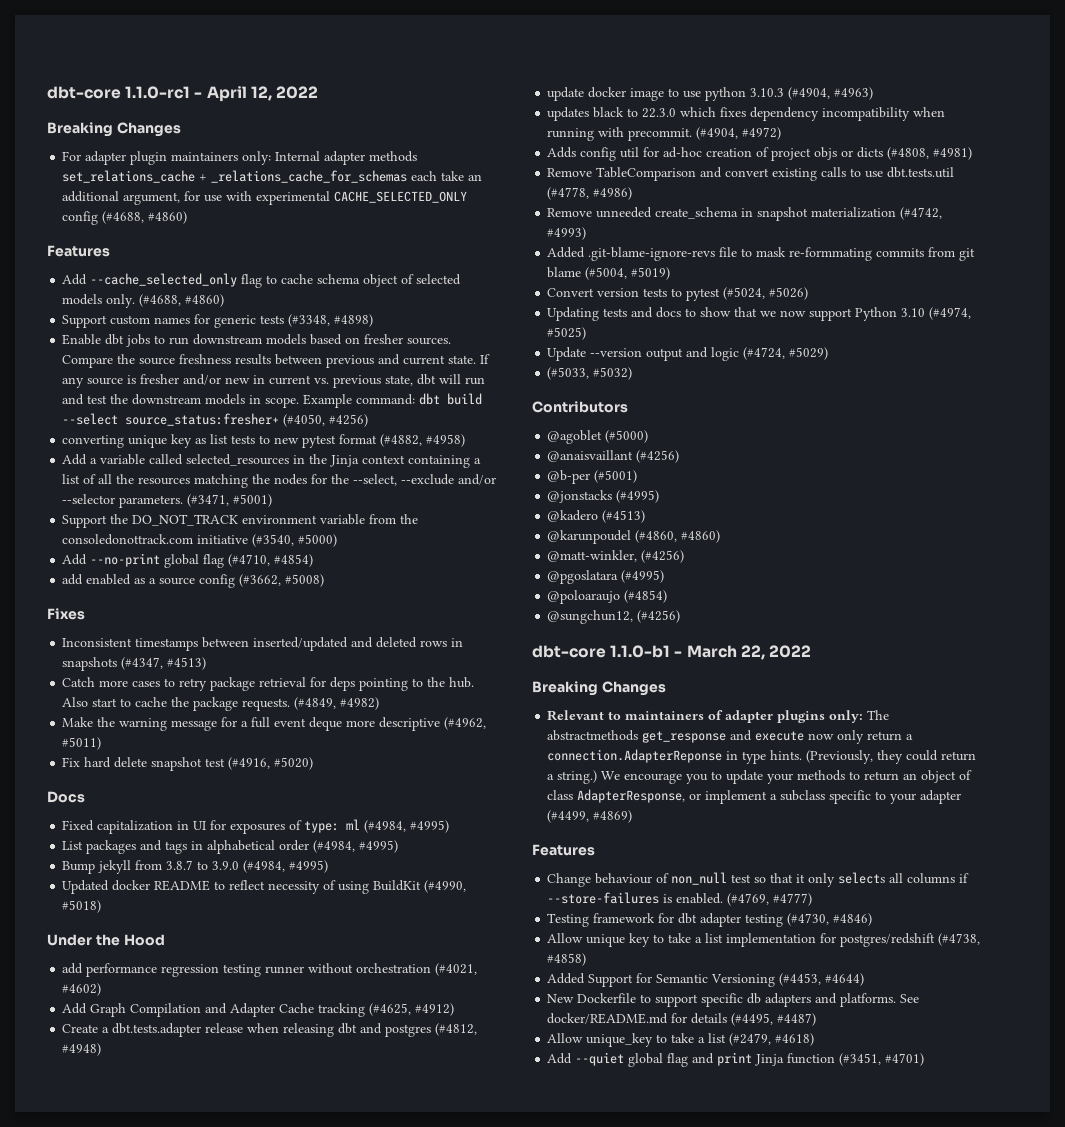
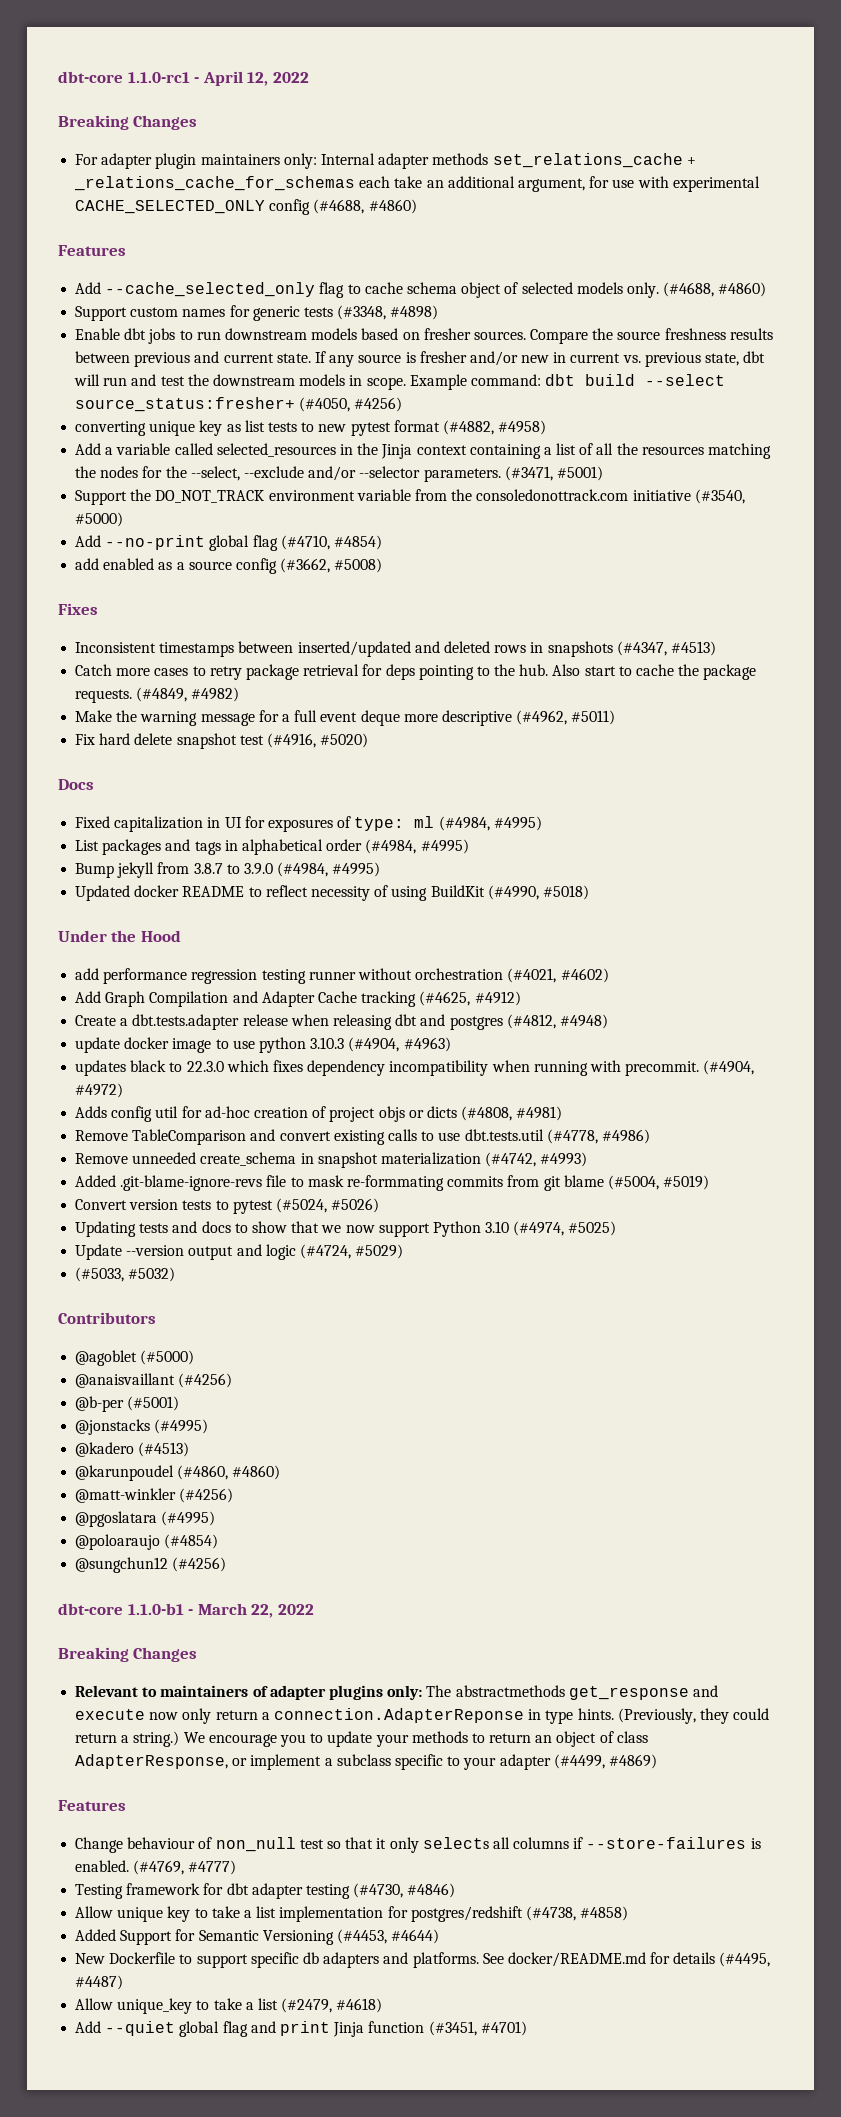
- @matt-winkler, (#4256)
+ @matt-winkler (#4256)
- @sungchun12, (#4256)
+ @sungchun12 (#4256)

